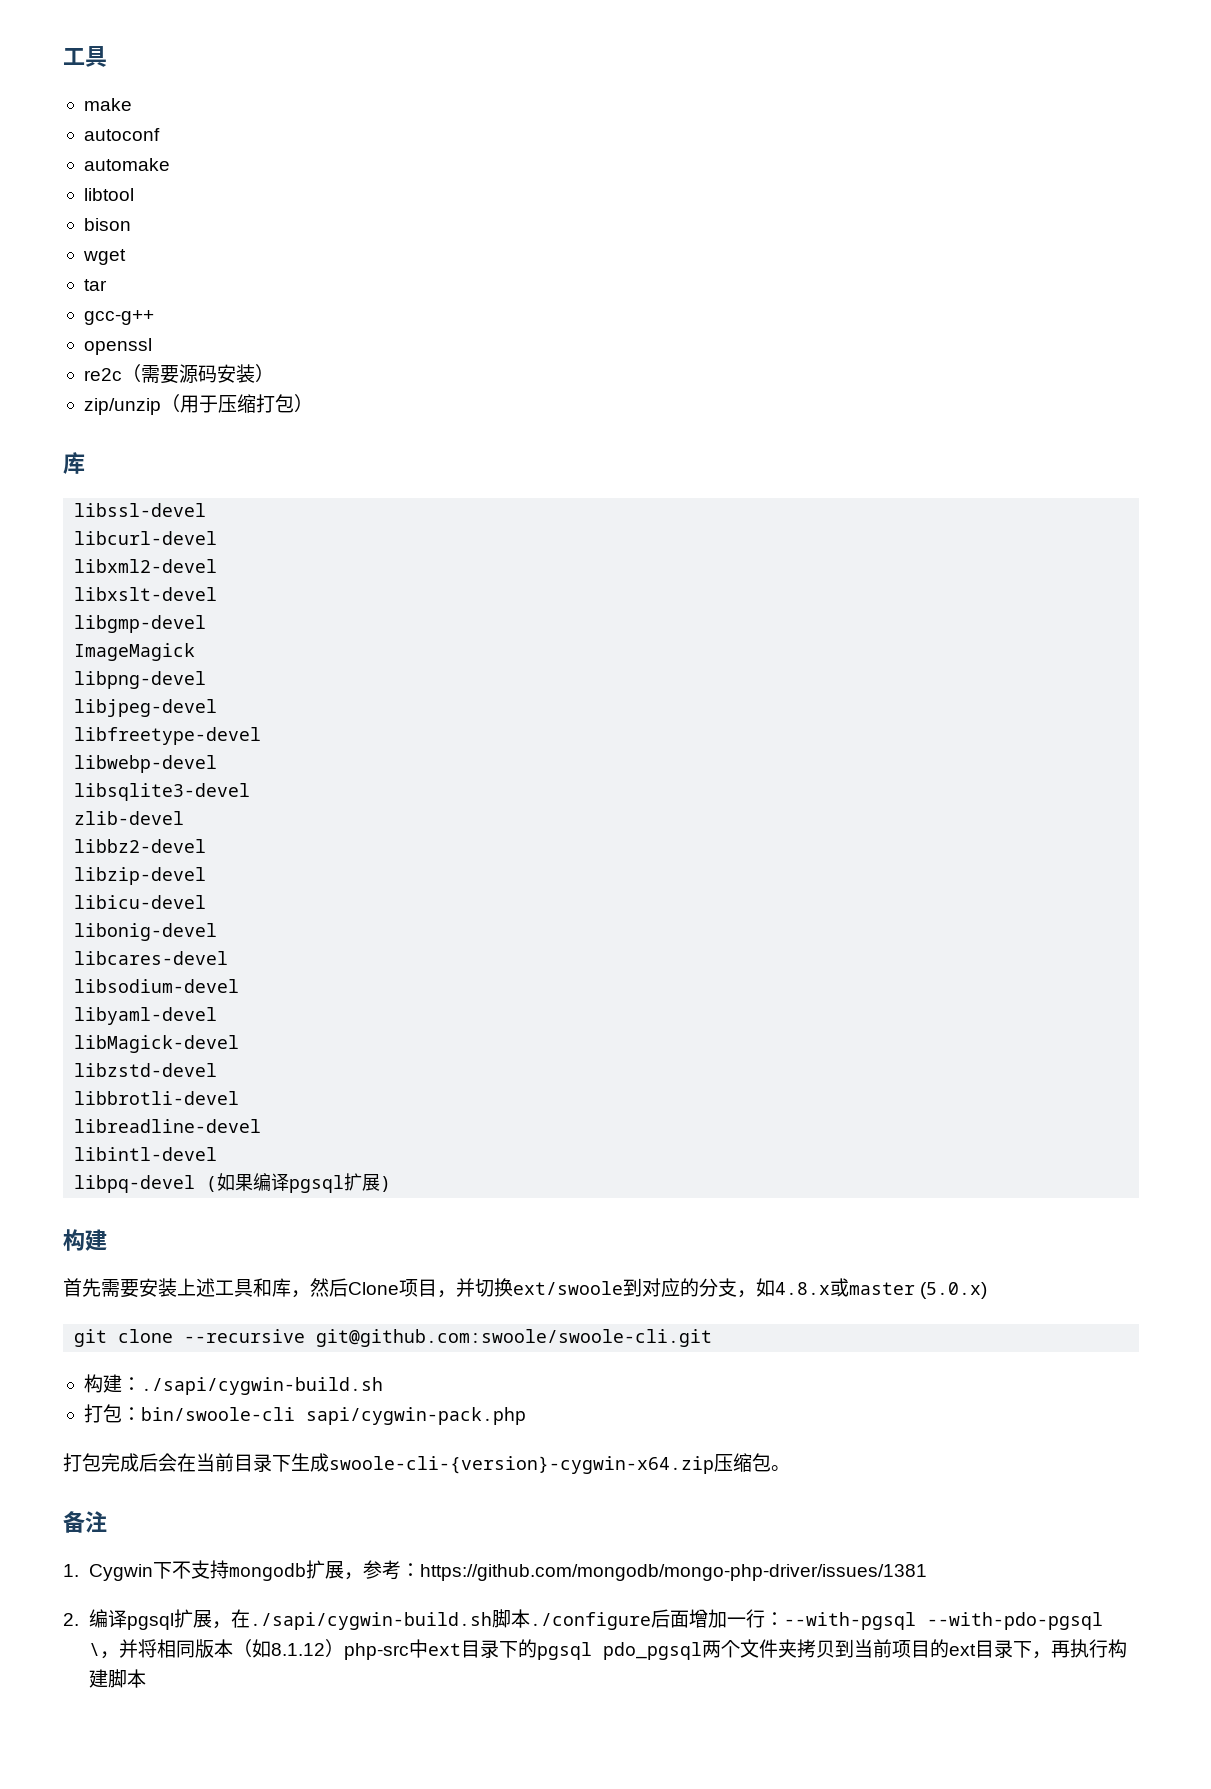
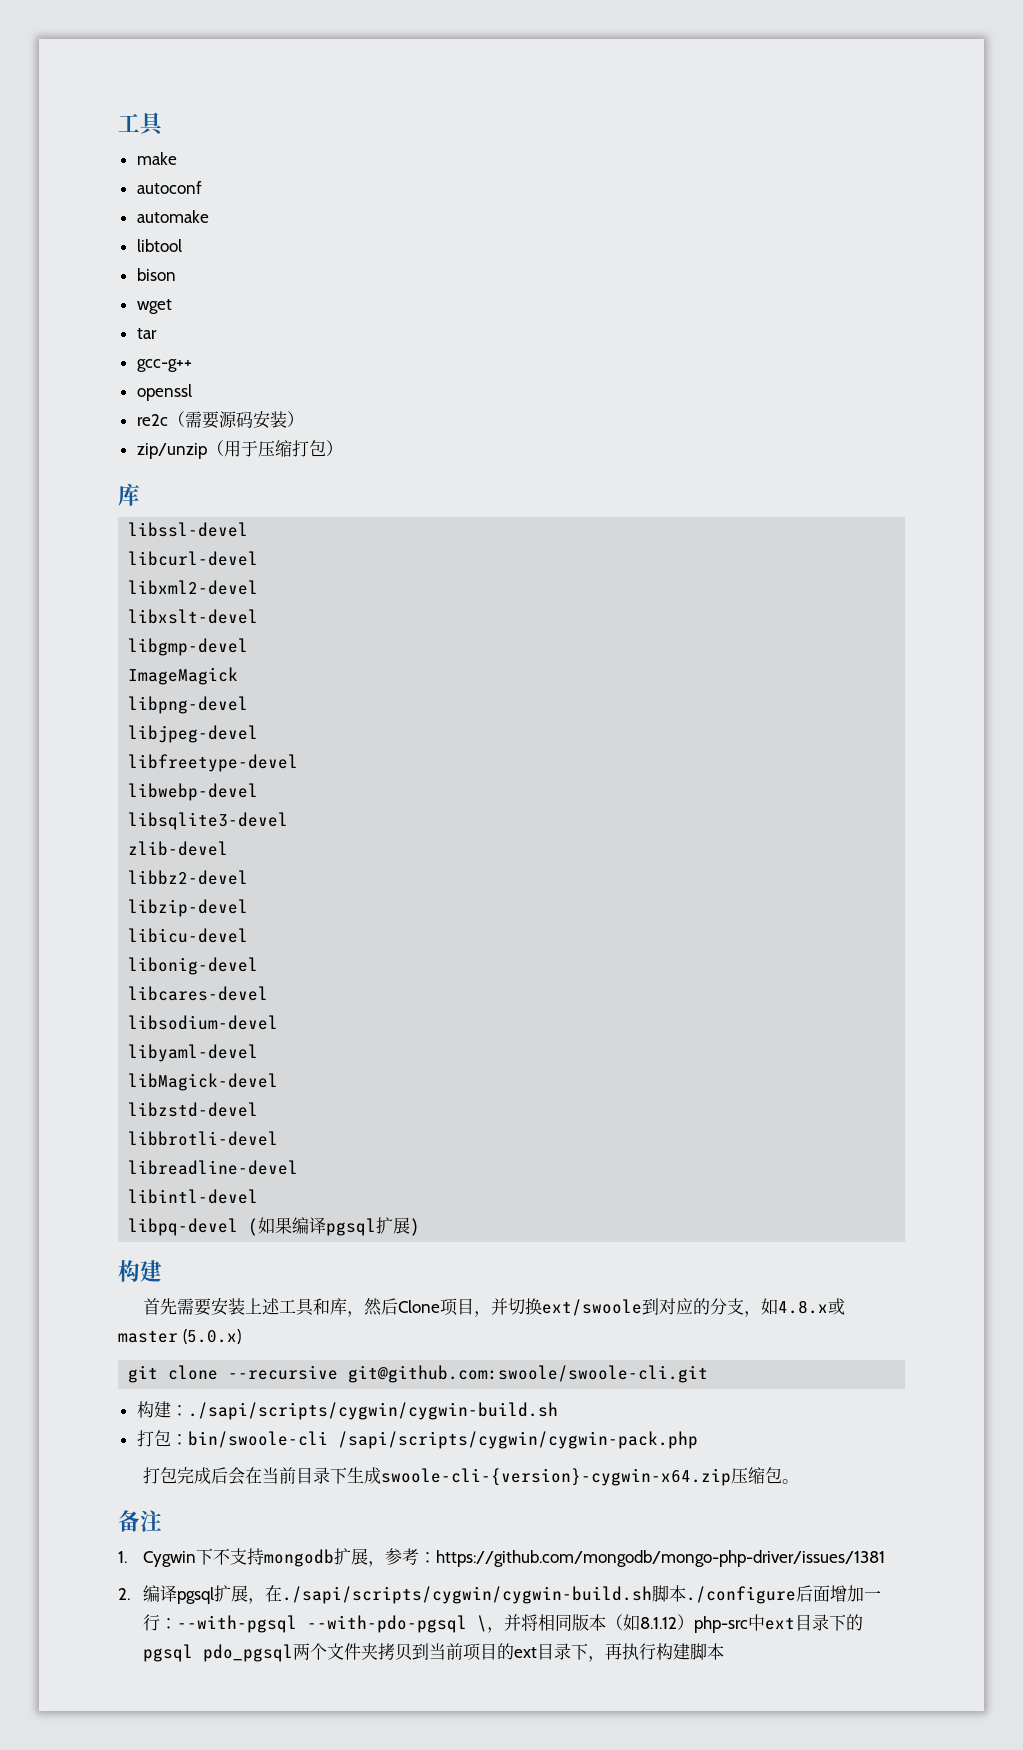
- 构建：./sapi/cygwin-build.sh
+ 构建：./sapi/scripts/cygwin/cygwin-build.sh
- 打包：bin/swoole-cli sapi/cygwin-pack.php
+ 打包：bin/swoole-cli /sapi/scripts/cygwin/cygwin-pack.php
- 2.编译pgsql扩展，在./sapi/cygwin-build.sh脚本./configure后面增加一行：--with-pgsql --with-pdo-pgsql \，并将相同版本（如8.1.12）php-src中ext目录下的pgsql pdo_pgsql两个文件夹拷贝到当前项目的ext目录下，再执行构建脚本
+ 2.编译pgsql扩展，在./sapi/scripts/cygwin/cygwin-build.sh脚本./configure后面增加一行：--with-pgsql --with-pdo-pgsql \，并将相同版本（如8.1.12）php-src中ext目录下的pgsql pdo_pgsql两个文件夹拷贝到当前项目的ext目录下，再执行构建脚本

